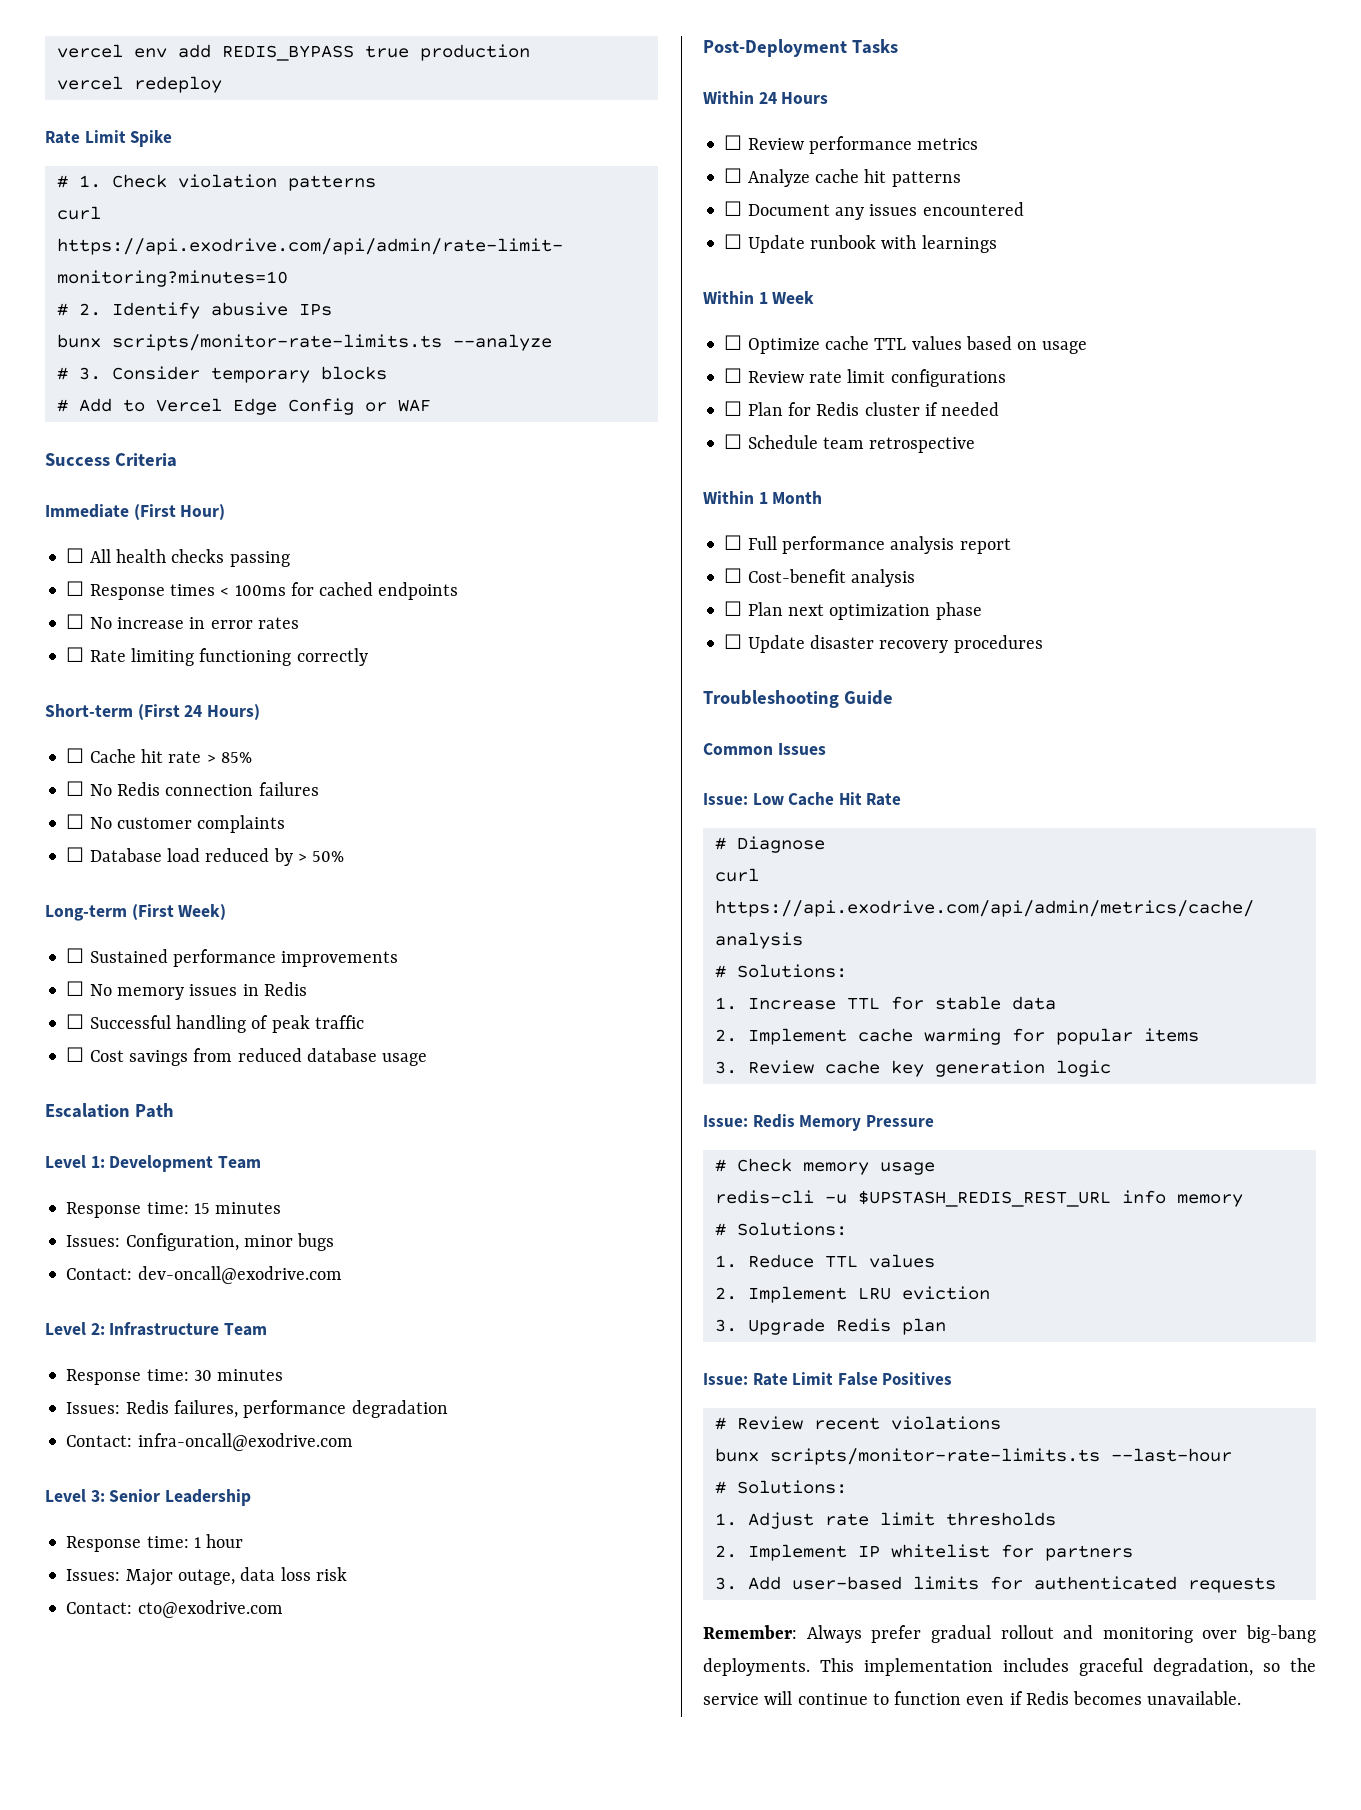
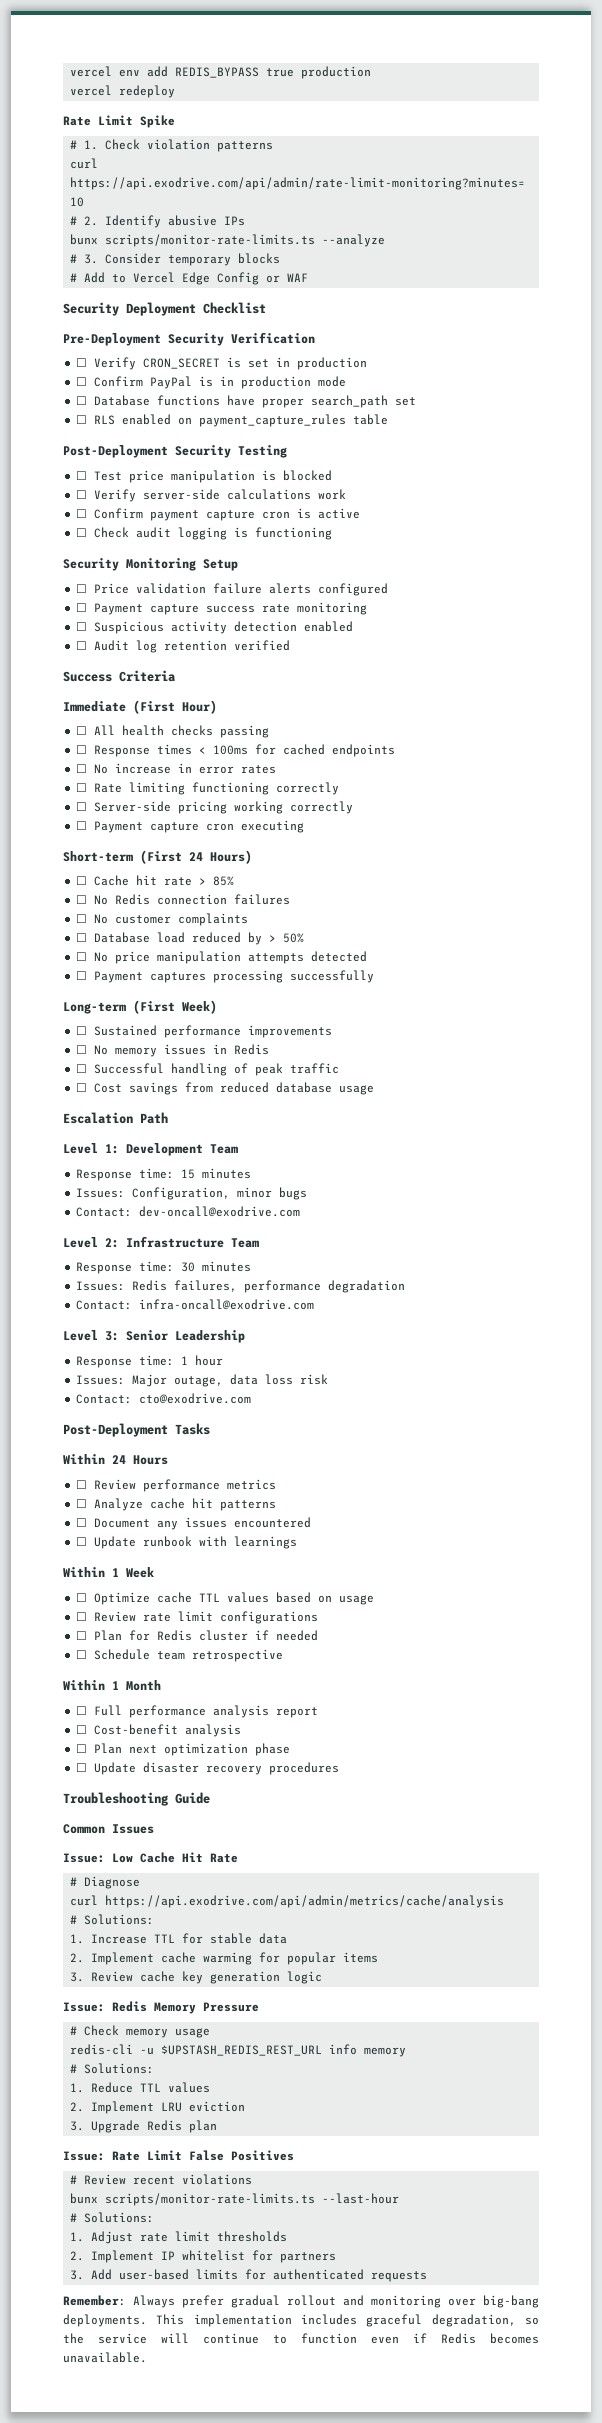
+ Security Deployment Checklist
+ Pre-Deployment Security Verification
+ ☐ Verify CRON_SECRET is set in production
+ ☐ Confirm PayPal is in production mode
+ ☐ Database functions have proper search_path set
+ ☐ RLS enabled on payment_capture_rules table
+ Post-Deployment Security Testing
+ ☐ Test price manipulation is blocked
+ ☐ Verify server-side calculations work
+ ☐ Confirm payment capture cron is active
+ ☐ Check audit logging is functioning
+ Security Monitoring Setup
+ ☐ Price validation failure alerts configured
+ ☐ Payment capture success rate monitoring
+ ☐ Suspicious activity detection enabled
+ ☐ Audit log retention verified
+ ☐ Server-side pricing working correctly
+ ☐ Payment capture cron executing
+ ☐ No price manipulation attempts detected
+ ☐ Payment captures processing successfully

